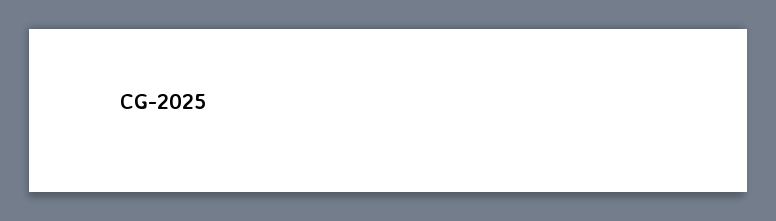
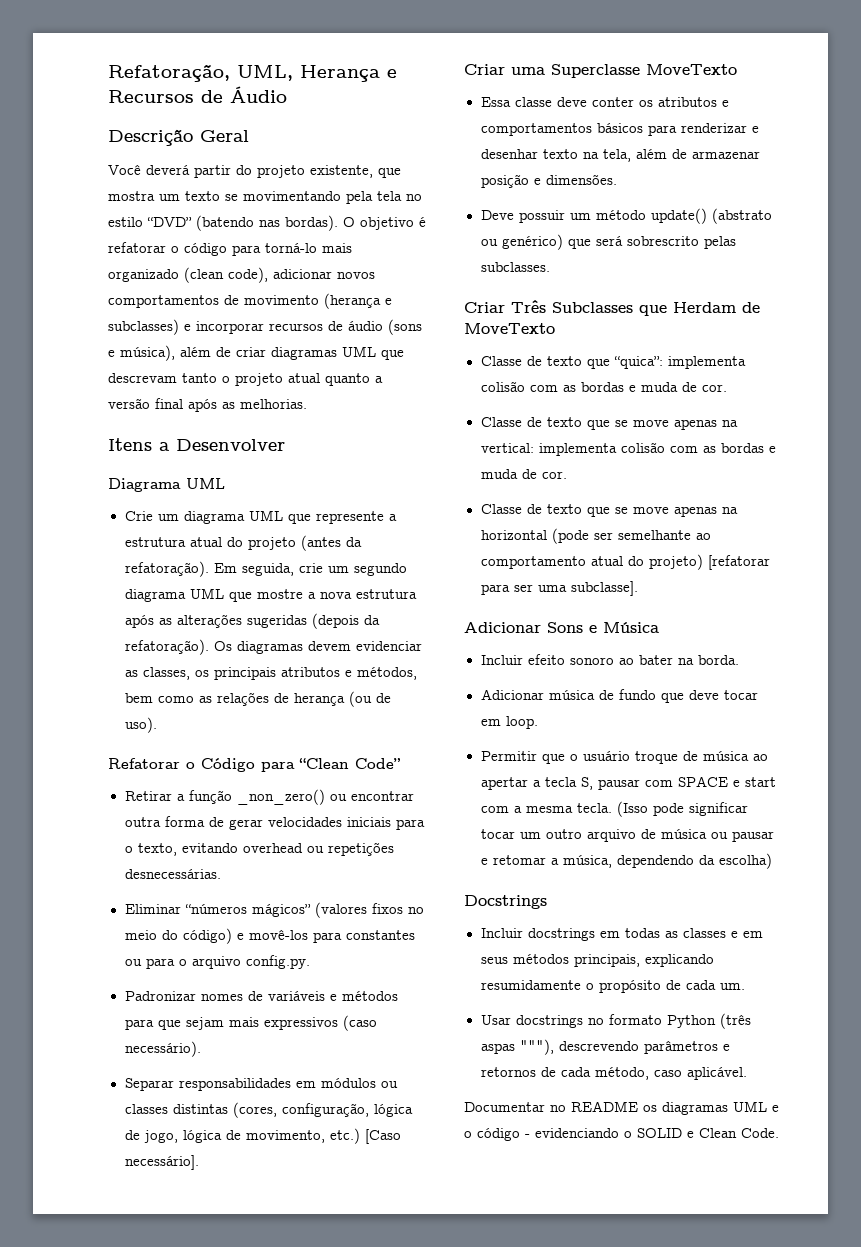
- CG-2025
+ Refatoração, UML, Herança e Recursos de Áudio
+ Descrição Geral
+ Você deverá partir do projeto existente, que mostra um texto se movimentando pela tela no estilo “DVD” (batendo nas bordas). O objetivo é refatorar o código para torná-lo mais organizado (clean code), adicionar novos comportamentos de movimento (herança e subclasses) e incorporar recursos de áudio (sons e música), além de criar diagramas UML que descrevam tanto o projeto atual quanto a versão final após as melhorias.
+ Itens a Desenvolver
+ Diagrama UML
+ Crie um diagrama UML que represente a estrutura atual do projeto (antes da refatoração). Em seguida, crie um segundo diagrama UML que mostre a nova estrutura após as alterações sugeridas (depois da refatoração). Os diagramas devem evidenciar as classes, os principais atributos e métodos, bem como as relações de herança (ou de uso).
+ Refatorar o Código para “Clean Code”
+ Retirar a função _non_zero() ou encontrar outra forma de gerar velocidades iniciais para o texto, evitando overhead ou repetições desnecessárias.
+ Eliminar “números mágicos” (valores fixos no meio do código) e movê-los para constantes ou para o arquivo config.py.
+ Padronizar nomes de variáveis e métodos para que sejam mais expressivos (caso necessário).
+ Separar responsabilidades em módulos ou classes distintas (cores, configuração, lógica de jogo, lógica de movimento, etc.) [Caso necessário].
+ Criar uma Superclasse MoveTexto
+ Essa classe deve conter os atributos e comportamentos básicos para renderizar e desenhar texto na tela, além de armazenar posição e dimensões.
+ Deve possuir um método update() (abstrato ou genérico) que será sobrescrito pelas subclasses.
+ Criar Três Subclasses que Herdam de MoveTexto
+ Classe de texto que “quica”: implementa colisão com as bordas e muda de cor.
+ Classe de texto que se move apenas na vertical: implementa colisão com as bordas e muda de cor.
+ Classe de texto que se move apenas na horizontal (pode ser semelhante ao comportamento atual do projeto) [refatorar para ser uma subclasse].
+ Adicionar Sons e Música
+ Incluir efeito sonoro ao bater na borda.
+ Adicionar música de fundo que deve tocar em loop.
+ Permitir que o usuário troque de música ao apertar a tecla S, pausar com SPACE e start com a mesma tecla. (Isso pode significar tocar um outro arquivo de música ou pausar e retomar a música, dependendo da escolha)
+ Docstrings
+ Incluir docstrings em todas as classes e em seus métodos principais, explicando resumidamente o propósito de cada um.
+ Usar docstrings no formato Python (três aspas """), descrevendo parâmetros e retornos de cada método, caso aplicável.
+ Documentar no README os diagramas UML e o código - evidenciando o SOLID e Clean Code.

